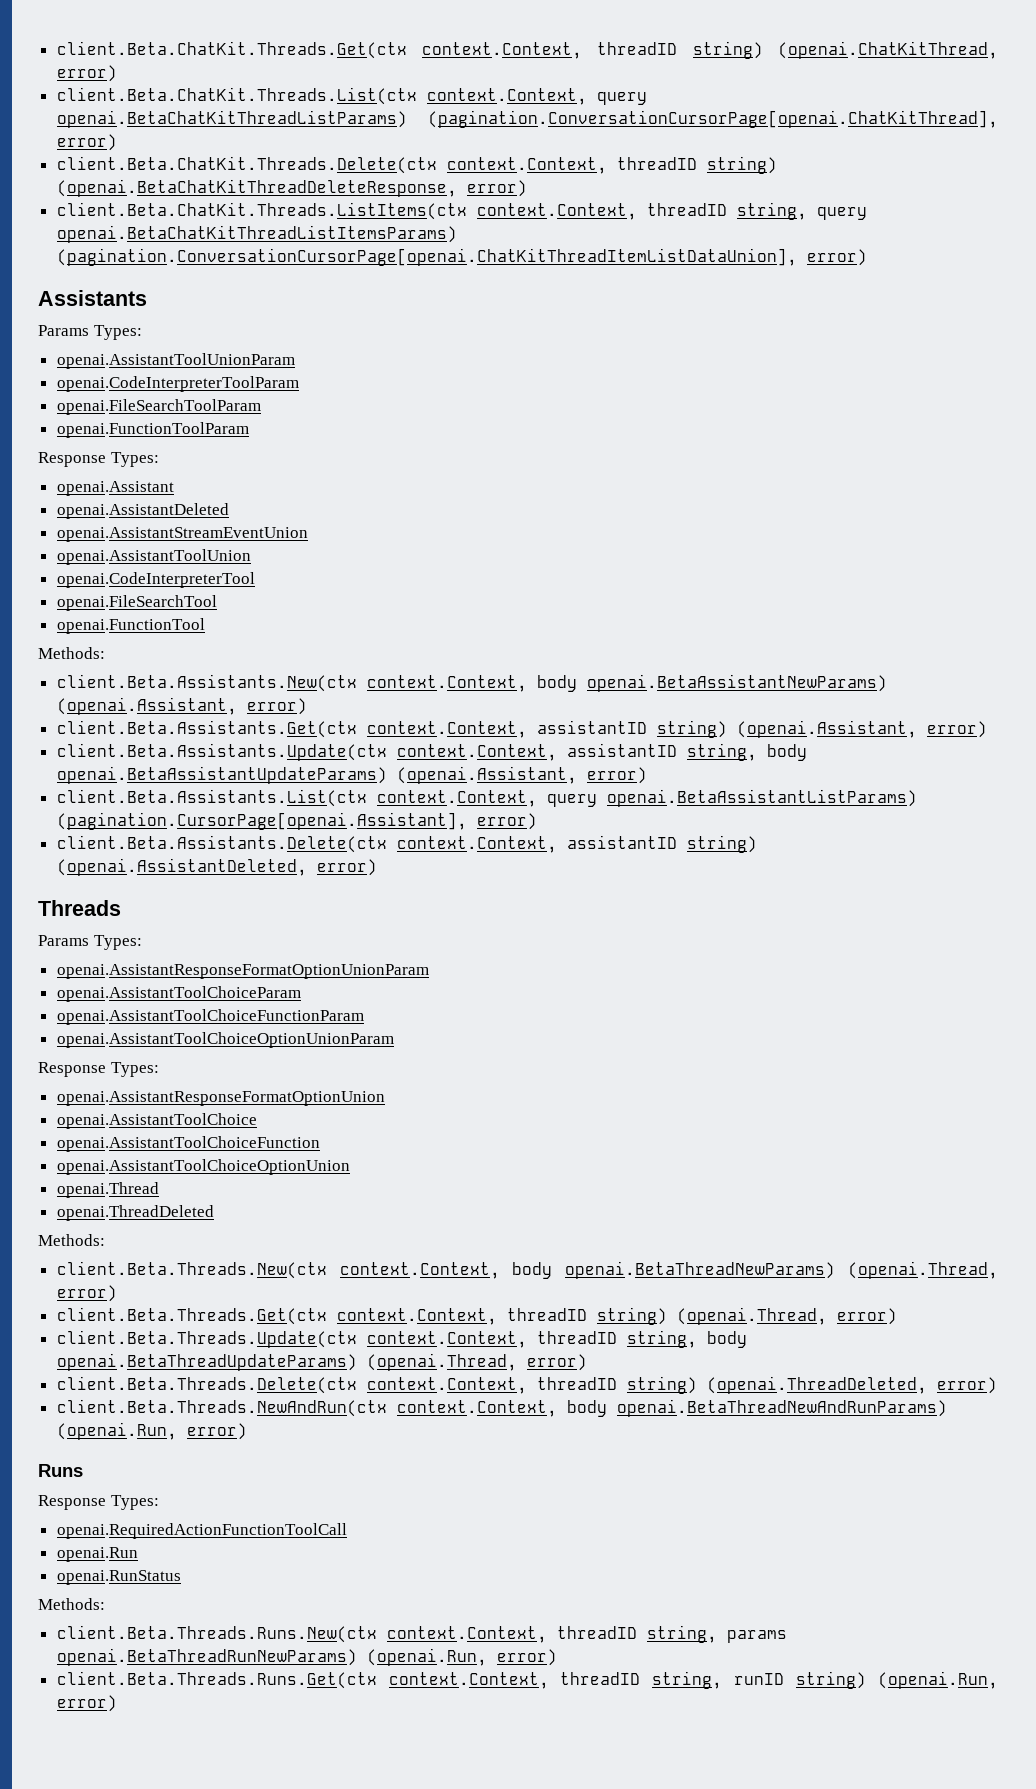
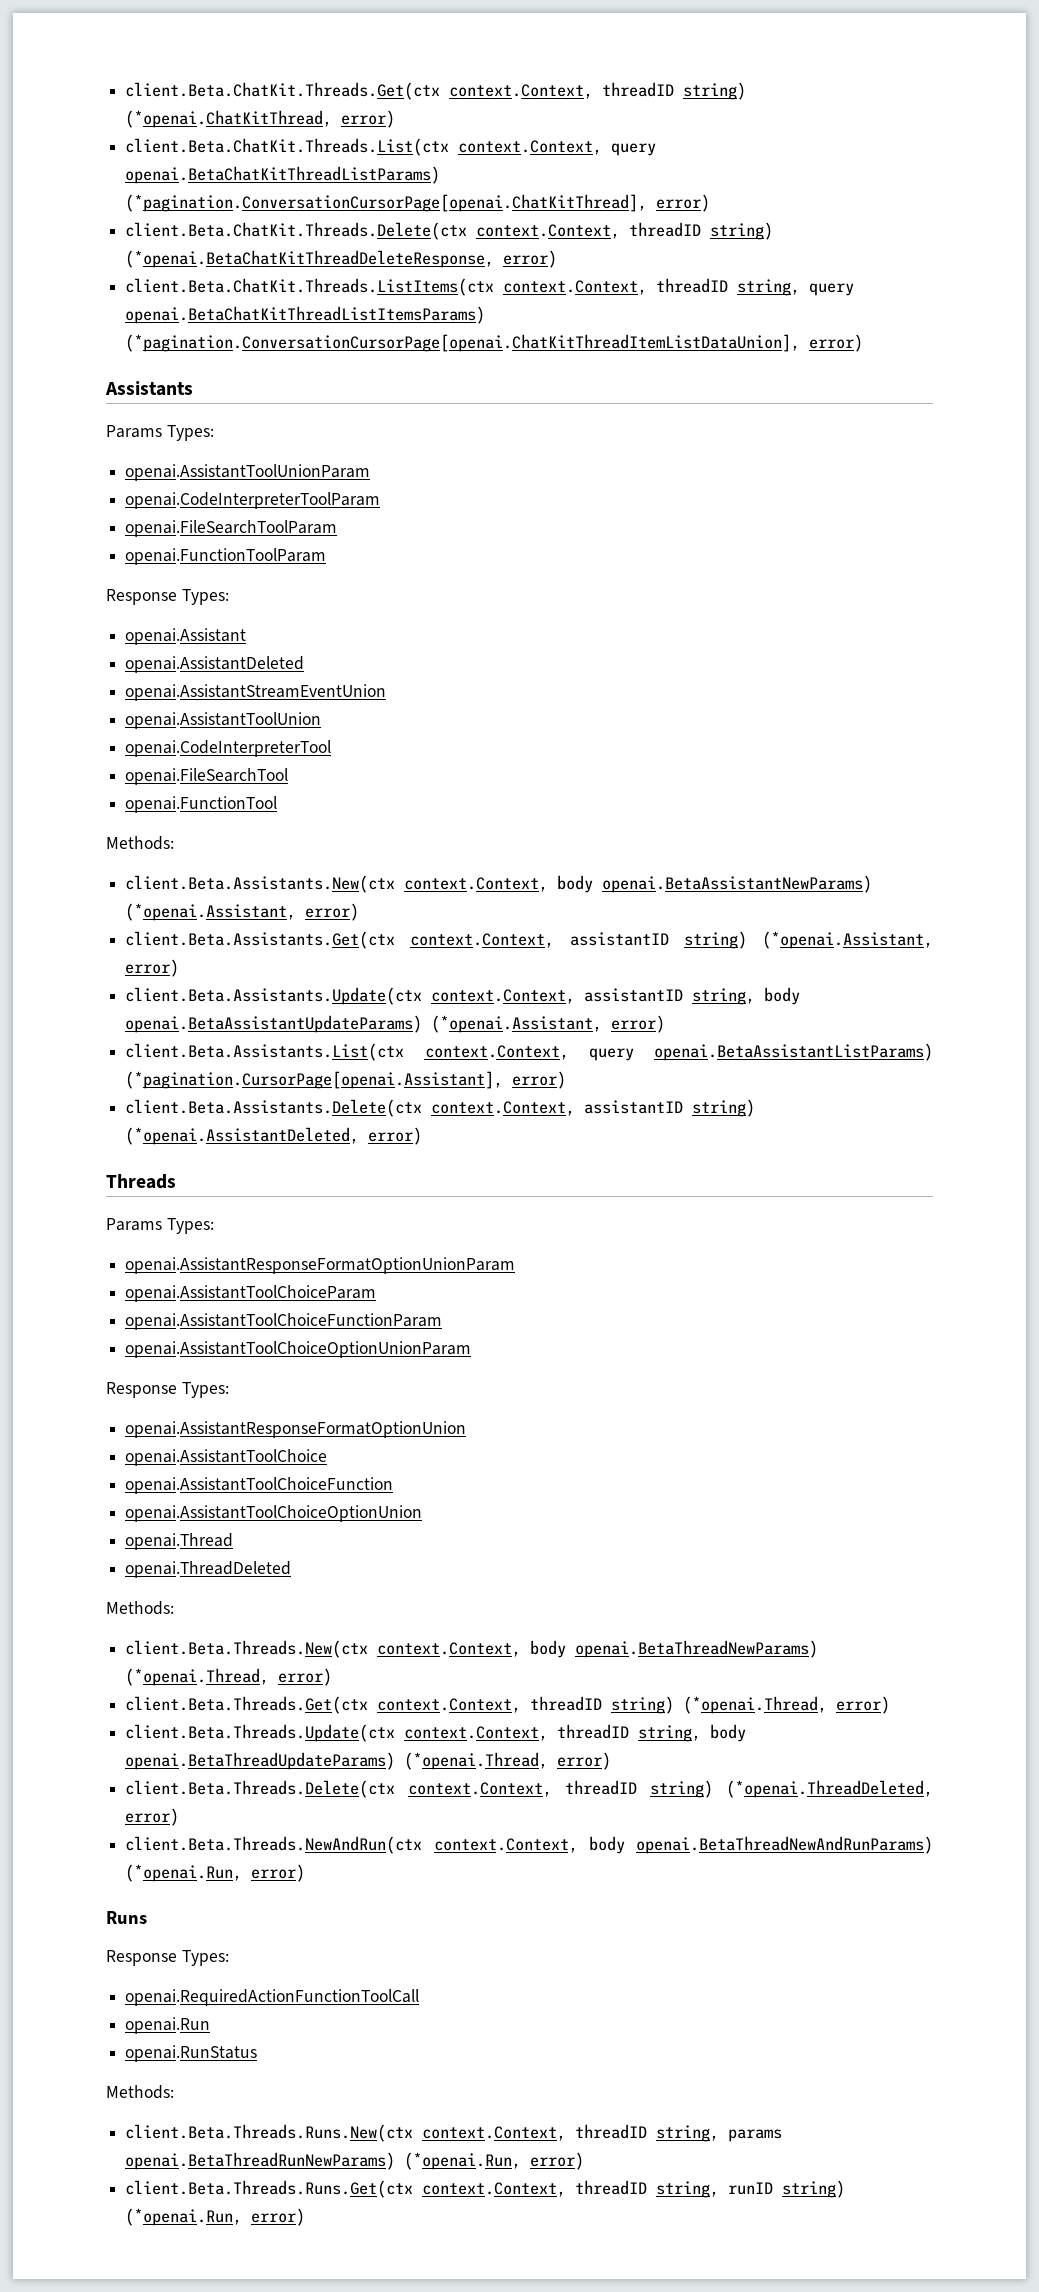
- client.Beta.ChatKit.Threads.Get(ctx context.Context, threadID string) (openai.ChatKitThread, error)
+ client.Beta.ChatKit.Threads.Get(ctx context.Context, threadID string) (*openai.ChatKitThread, error)
- client.Beta.ChatKit.Threads.List(ctx context.Context, query openai.BetaChatKitThreadListParams) (pagination.ConversationCursorPage[openai.ChatKitThread], error)
+ client.Beta.ChatKit.Threads.List(ctx context.Context, query openai.BetaChatKitThreadListParams) (*pagination.ConversationCursorPage[openai.ChatKitThread], error)
- client.Beta.ChatKit.Threads.Delete(ctx context.Context, threadID string) (openai.BetaChatKitThreadDeleteResponse, error)
+ client.Beta.ChatKit.Threads.Delete(ctx context.Context, threadID string) (*openai.BetaChatKitThreadDeleteResponse, error)
- client.Beta.ChatKit.Threads.ListItems(ctx context.Context, threadID string, query openai.BetaChatKitThreadListItemsParams) (pagination.ConversationCursorPage[openai.ChatKitThreadItemListDataUnion], error)
+ client.Beta.ChatKit.Threads.ListItems(ctx context.Context, threadID string, query openai.BetaChatKitThreadListItemsParams) (*pagination.ConversationCursorPage[openai.ChatKitThreadItemListDataUnion], error)
- client.Beta.Assistants.New(ctx context.Context, body openai.BetaAssistantNewParams) (openai.Assistant, error)
+ client.Beta.Assistants.New(ctx context.Context, body openai.BetaAssistantNewParams) (*openai.Assistant, error)
- client.Beta.Assistants.Get(ctx context.Context, assistantID string) (openai.Assistant, error)
+ client.Beta.Assistants.Get(ctx context.Context, assistantID string) (*openai.Assistant, error)
- client.Beta.Assistants.Update(ctx context.Context, assistantID string, body openai.BetaAssistantUpdateParams) (openai.Assistant, error)
+ client.Beta.Assistants.Update(ctx context.Context, assistantID string, body openai.BetaAssistantUpdateParams) (*openai.Assistant, error)
- client.Beta.Assistants.List(ctx context.Context, query openai.BetaAssistantListParams) (pagination.CursorPage[openai.Assistant], error)
+ client.Beta.Assistants.List(ctx context.Context, query openai.BetaAssistantListParams) (*pagination.CursorPage[openai.Assistant], error)
- client.Beta.Assistants.Delete(ctx context.Context, assistantID string) (openai.AssistantDeleted, error)
+ client.Beta.Assistants.Delete(ctx context.Context, assistantID string) (*openai.AssistantDeleted, error)
- client.Beta.Threads.New(ctx context.Context, body openai.BetaThreadNewParams) (openai.Thread, error)
+ client.Beta.Threads.New(ctx context.Context, body openai.BetaThreadNewParams) (*openai.Thread, error)
- client.Beta.Threads.Get(ctx context.Context, threadID string) (openai.Thread, error)
+ client.Beta.Threads.Get(ctx context.Context, threadID string) (*openai.Thread, error)
- client.Beta.Threads.Update(ctx context.Context, threadID string, body openai.BetaThreadUpdateParams) (openai.Thread, error)
+ client.Beta.Threads.Update(ctx context.Context, threadID string, body openai.BetaThreadUpdateParams) (*openai.Thread, error)
- client.Beta.Threads.Delete(ctx context.Context, threadID string) (openai.ThreadDeleted, error)
+ client.Beta.Threads.Delete(ctx context.Context, threadID string) (*openai.ThreadDeleted, error)
- client.Beta.Threads.NewAndRun(ctx context.Context, body openai.BetaThreadNewAndRunParams) (openai.Run, error)
+ client.Beta.Threads.NewAndRun(ctx context.Context, body openai.BetaThreadNewAndRunParams) (*openai.Run, error)
- client.Beta.Threads.Runs.New(ctx context.Context, threadID string, params openai.BetaThreadRunNewParams) (openai.Run, error)
+ client.Beta.Threads.Runs.New(ctx context.Context, threadID string, params openai.BetaThreadRunNewParams) (*openai.Run, error)
- client.Beta.Threads.Runs.Get(ctx context.Context, threadID string, runID string) (openai.Run, error)
+ client.Beta.Threads.Runs.Get(ctx context.Context, threadID string, runID string) (*openai.Run, error)

